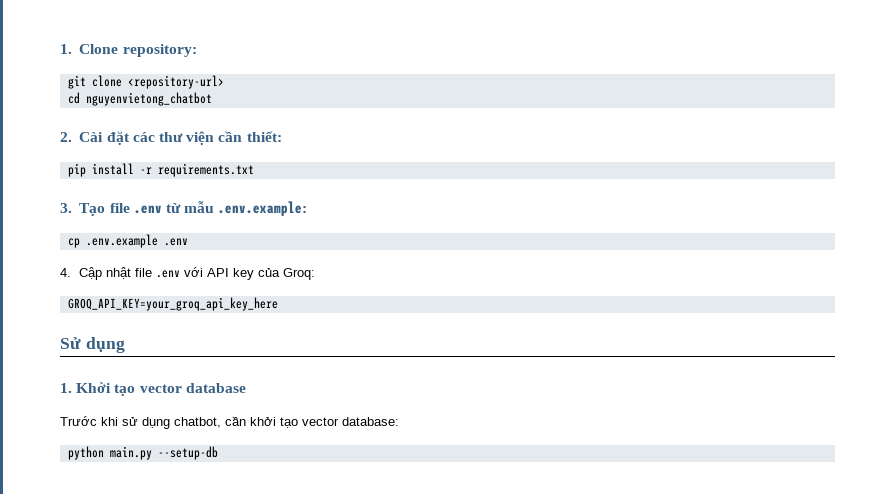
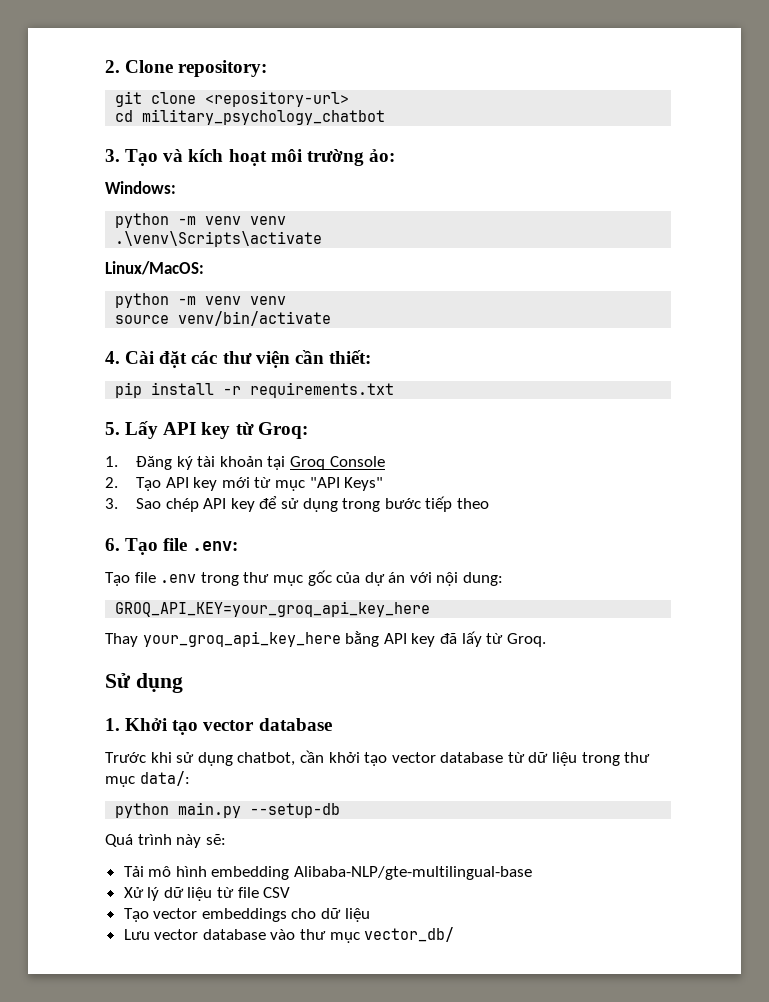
- 1. Clone repository:
+ 2. Clone repository:
- cd nguyenvietong_chatbot
- 2. Cài đặt các thư viện cần thiết:
+ cd military_psychology_chatbot
+ 3. Tạo và kích hoạt môi trường ảo:
+ Windows:
+ python -m venv venv
+ .\venv\Scripts\activate
+ Linux/MacOS:
+ python -m venv venv
+ source venv/bin/activate
+ 4. Cài đặt các thư viện cần thiết:
- 3. Tạo file .env từ mẫu .env.example:
- cp .env.example .env
- 4. Cập nhật file .env với API key của Groq:
+ 5. Lấy API key từ Groq:
+ 1. Đăng ký tài khoản tại Groq Console
+ 2. Tạo API key mới từ mục "API Keys"
+ 3. Sao chép API key để sử dụng trong bước tiếp theo
+ 6. Tạo file .env:
+ Tạo file .env trong thư mục gốc của dự án với nội dung:
  GROQ_API_KEY=your_groq_api_key_here
+ Thay your_groq_api_key_here bằng API key đã lấy từ Groq.
- Trước khi sử dụng chatbot, cần khởi tạo vector database:
+ Trước khi sử dụng chatbot, cần khởi tạo vector database từ dữ liệu trong thư mục data/:
  python main.py --setup-db
+ Quá trình này sẽ:
+ Tải mô hình embedding Alibaba-NLP/gte-multilingual-base
+ Xử lý dữ liệu từ file CSV
+ Tạo vector embeddings cho dữ liệu
+ Lưu vector database vào thư mục vector_db/

